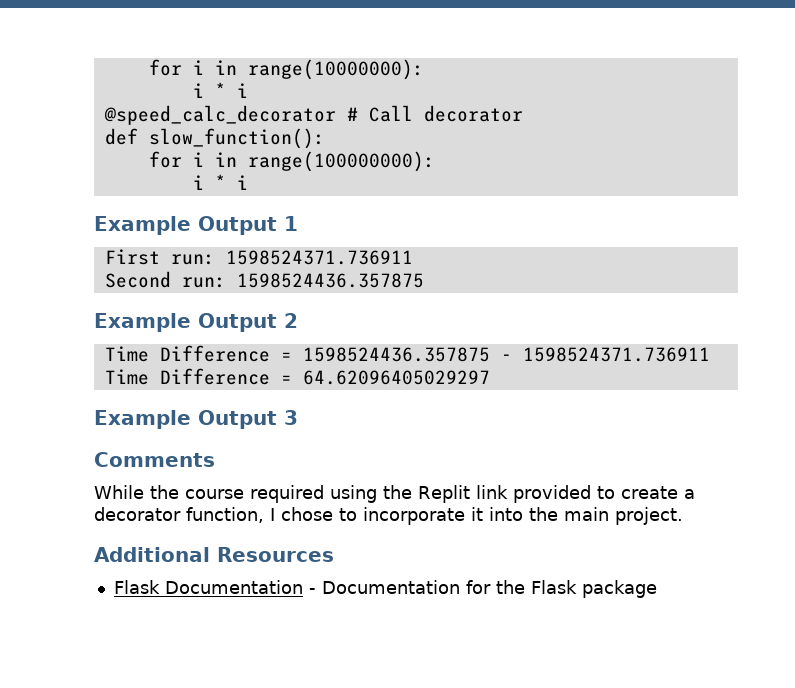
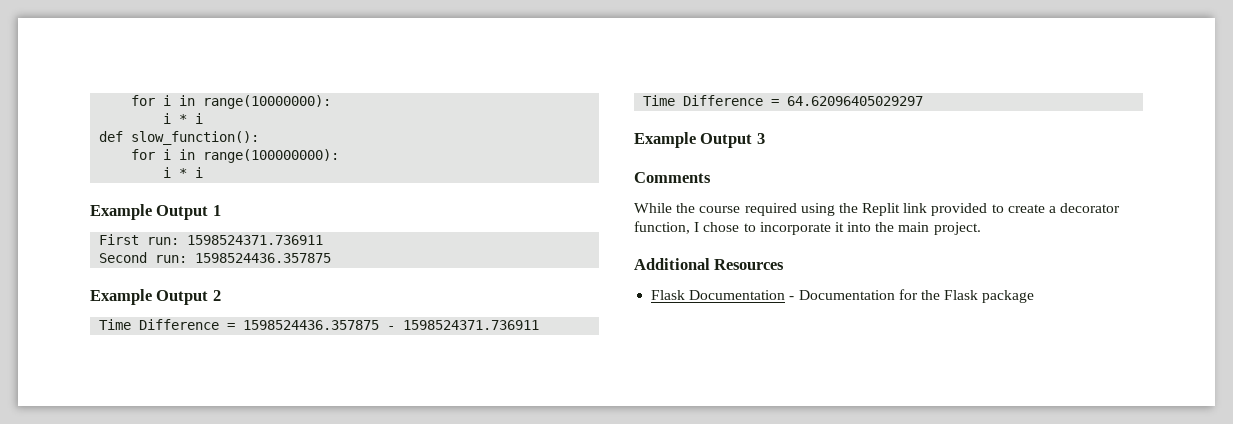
- @speed_calc_decorator # Call decorator

